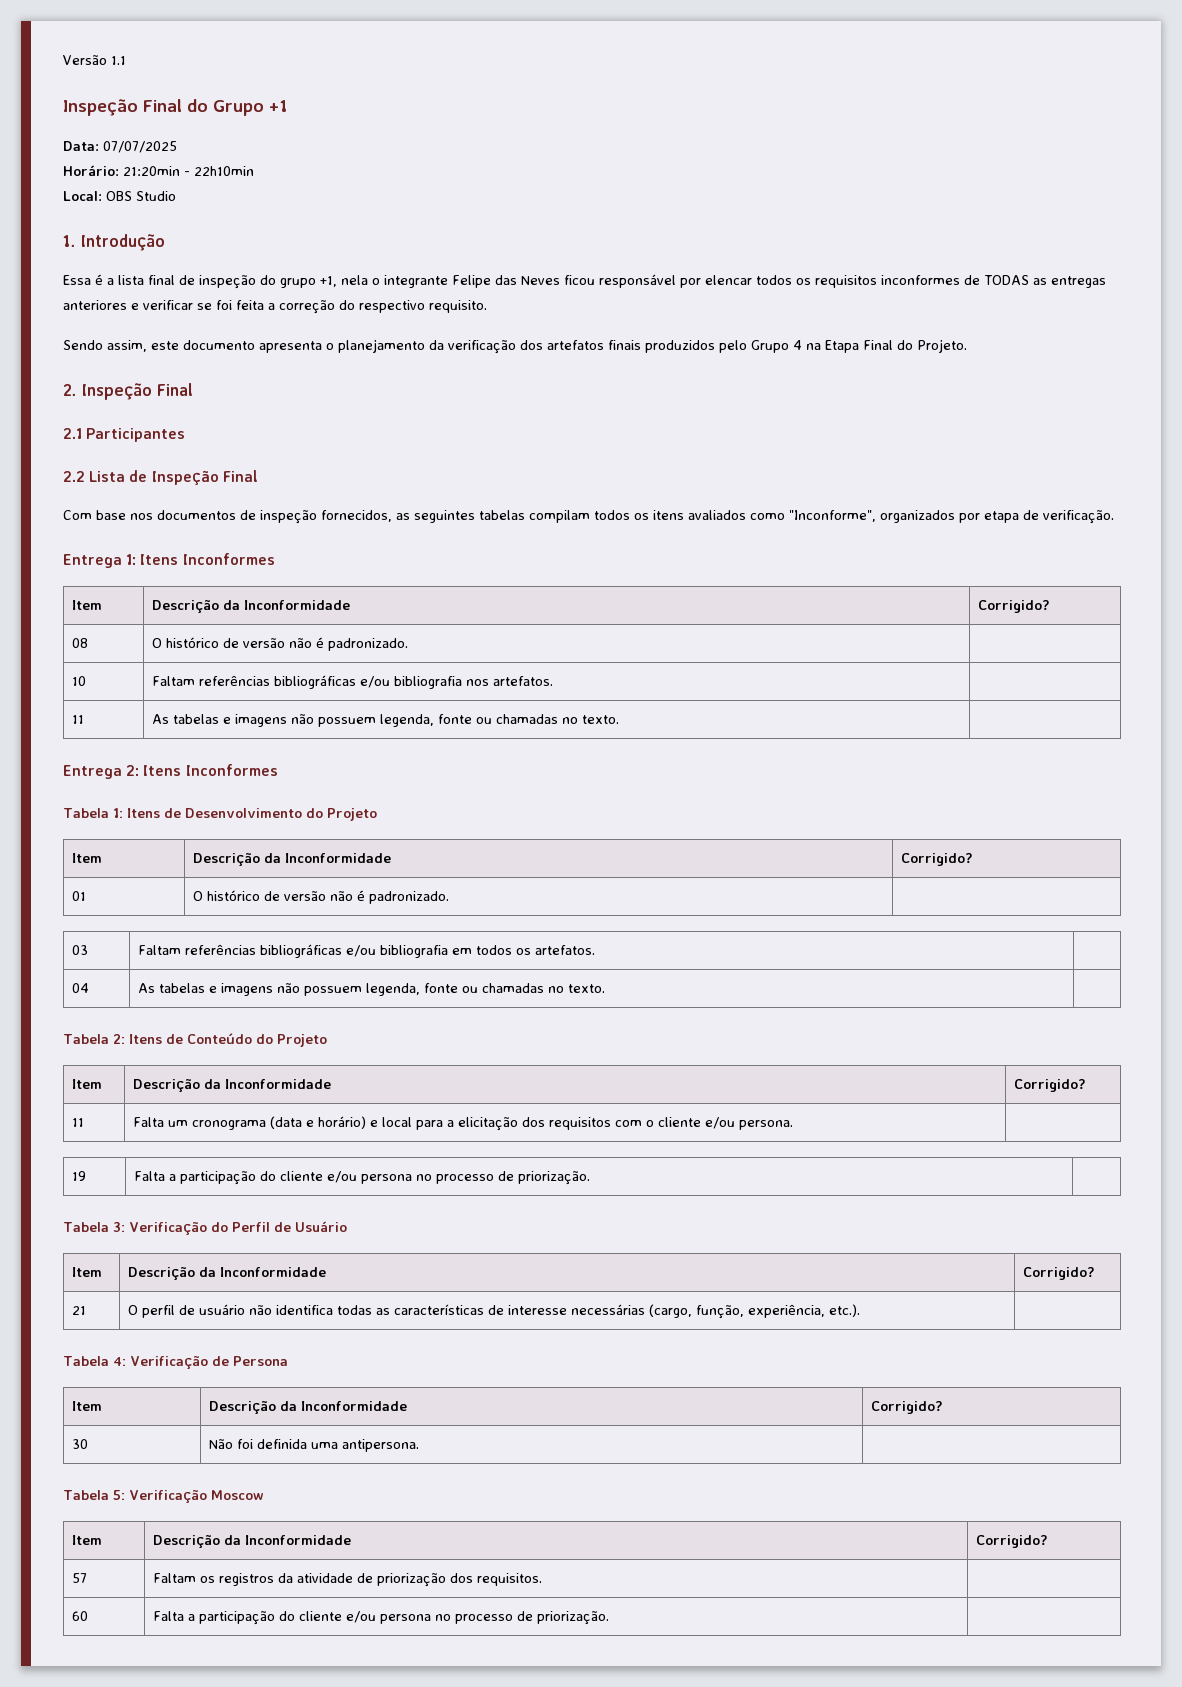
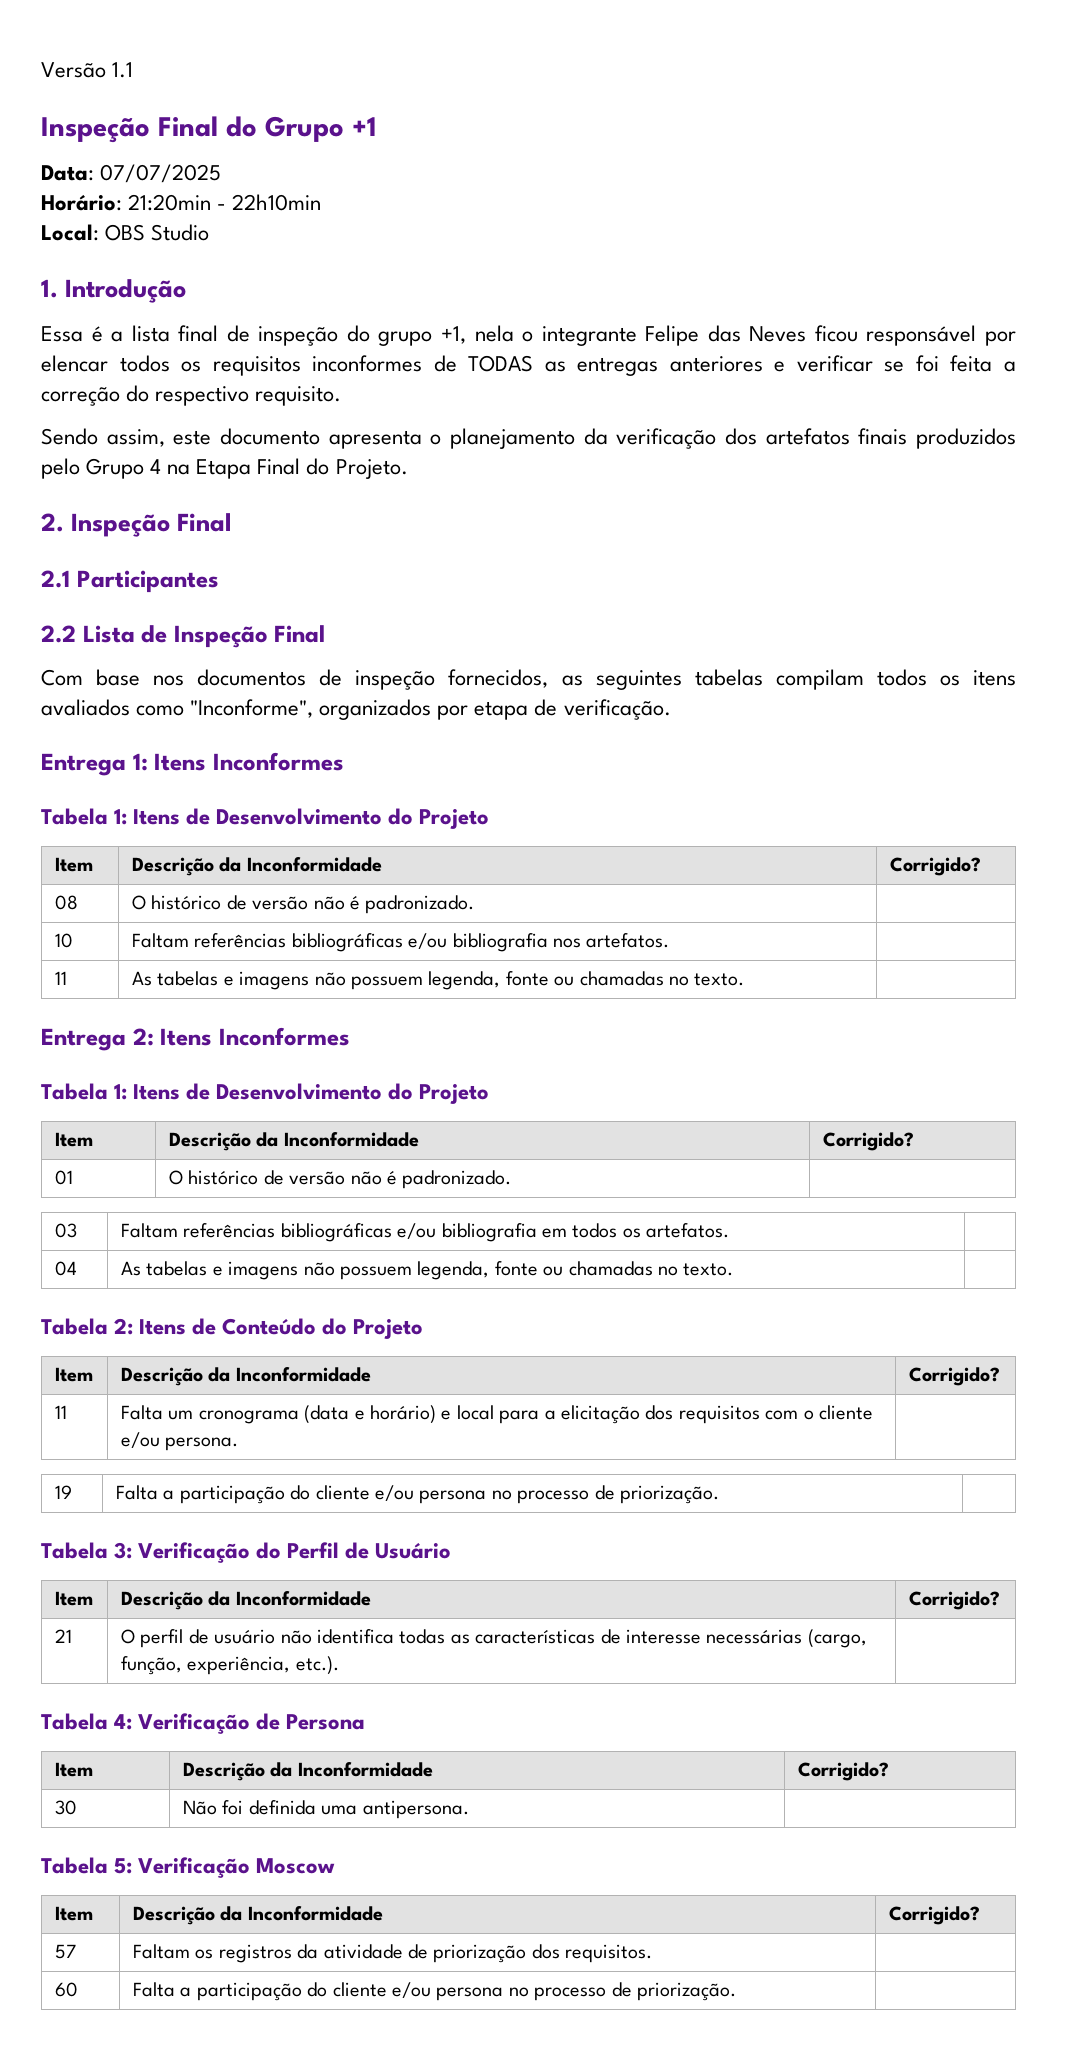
  Entrega 1: Itens Inconformes
+ Tabela 1: Itens de Desenvolvimento do Projeto

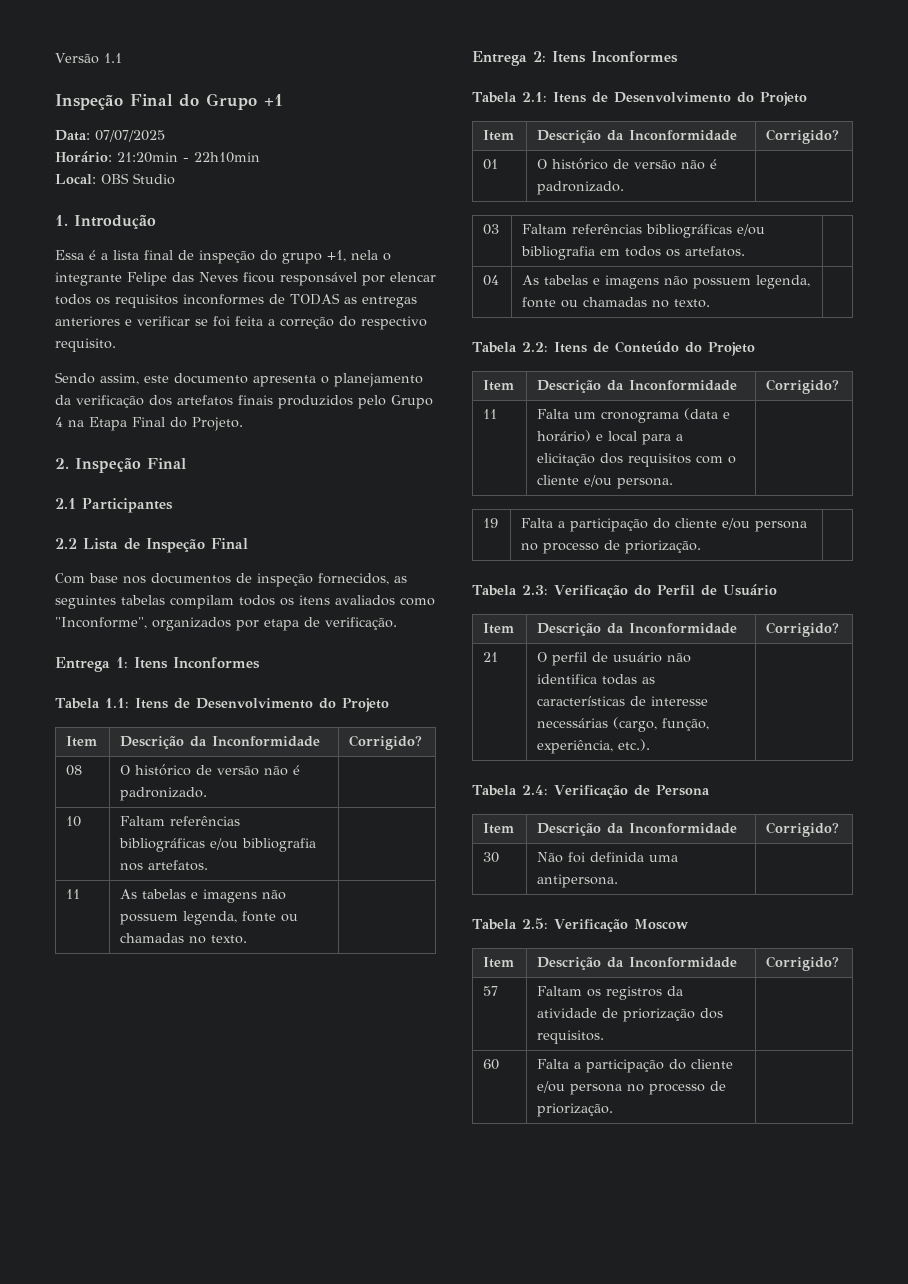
  Entrega 1: Itens Inconformes
- Tabela 1: Itens de Desenvolvimento do Projeto
+ Tabela 1.1: Itens de Desenvolvimento do Projeto
  Entrega 2: Itens Inconformes
- Tabela 1: Itens de Desenvolvimento do Projeto
+ Tabela 2.1: Itens de Desenvolvimento do Projeto
- Tabela 2: Itens de Conteúdo do Projeto
+ Tabela 2.2: Itens de Conteúdo do Projeto
- Tabela 3: Verificação do Perfil de Usuário
+ Tabela 2.3: Verificação do Perfil de Usuário
- Tabela 4: Verificação de Persona
+ Tabela 2.4: Verificação de Persona
- Tabela 5: Verificação Moscow
+ Tabela 2.5: Verificação Moscow

